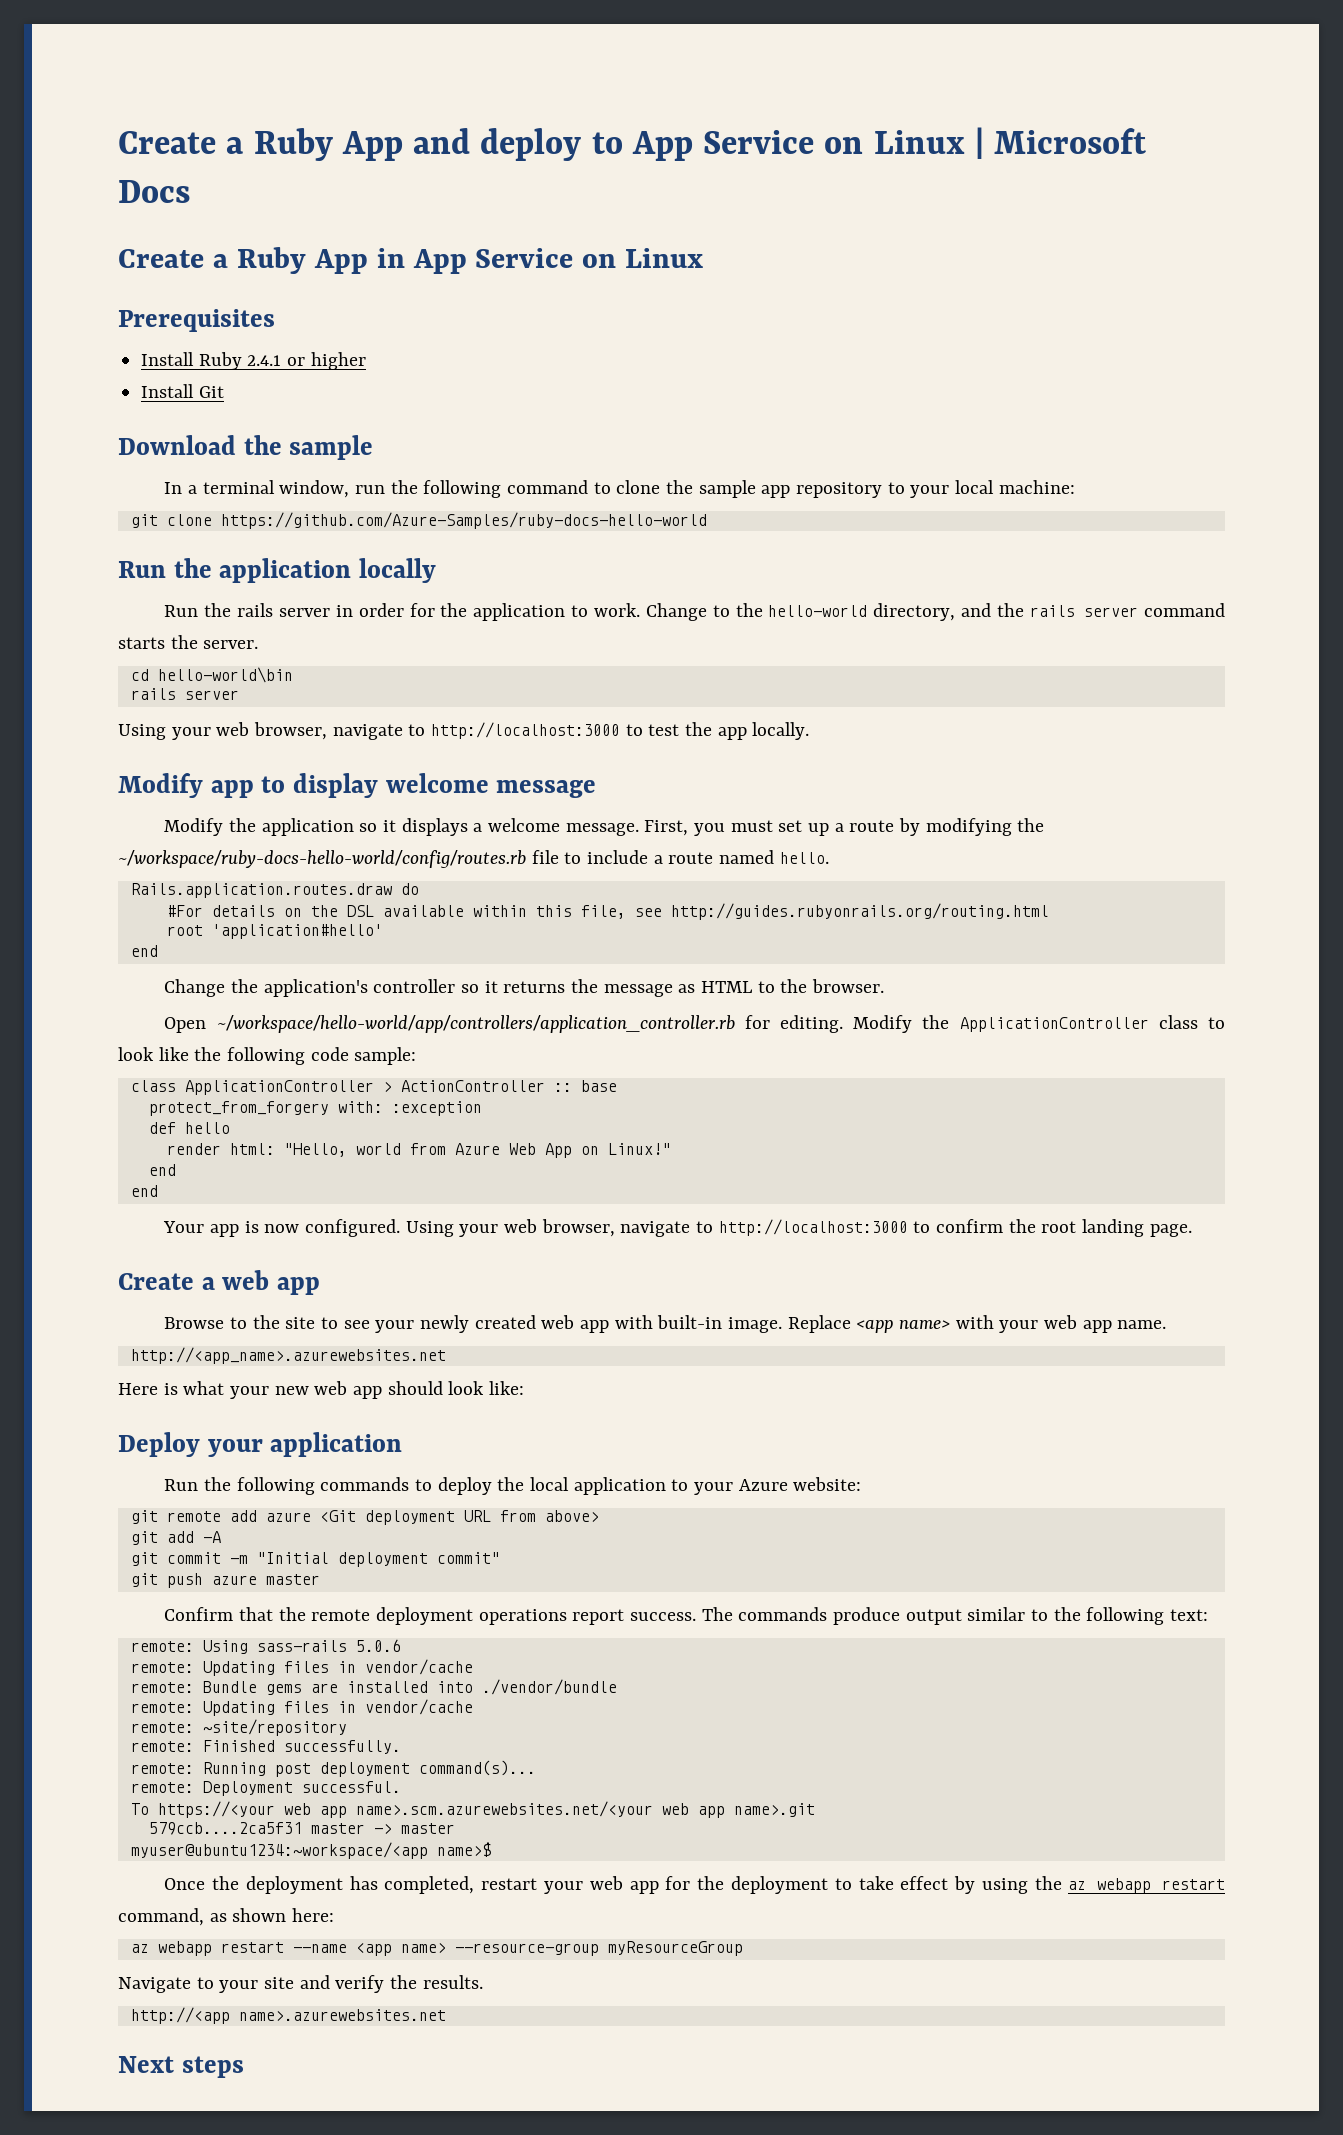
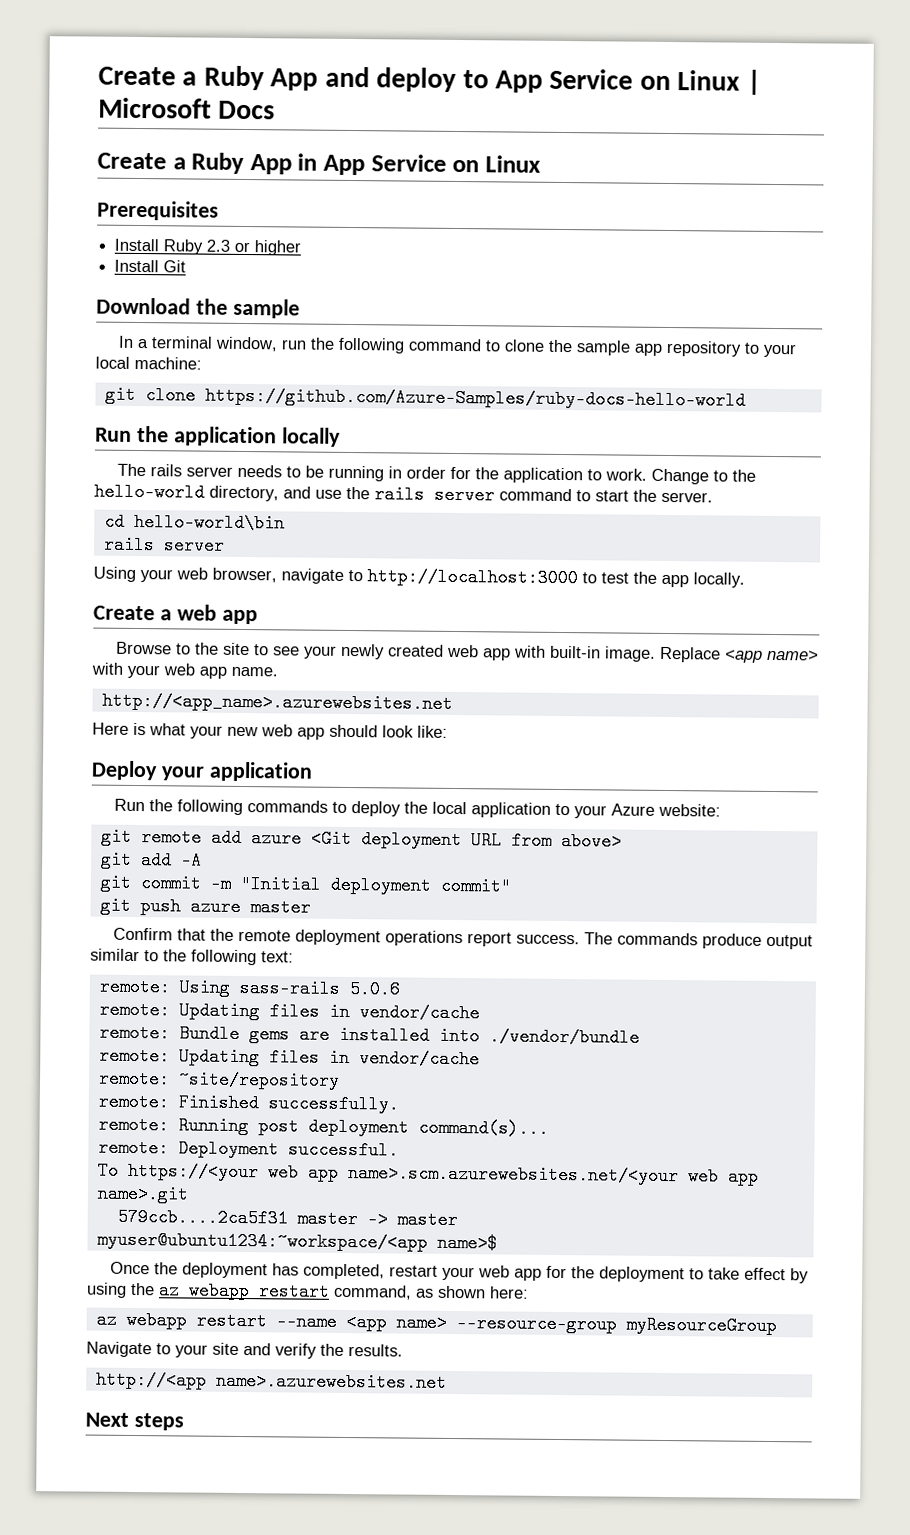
- Install Ruby 2.4.1 or higher
+ Install Ruby 2.3 or higher
- Run the rails server in order for the application to work.
+ The rails server needs to be running in order for the application to work.
- Change to the hello-world directory, and the rails server command starts the server.
+ Change to the hello-world directory, and use the rails server command to start the server.
- Modify app to display welcome message
- Modify the application so it displays a welcome message. First, you must set up a route by modifying the ~/workspace/ruby-docs-hello-world/config/routes.rb file to include a route named hello.
- Rails.application.routes.draw do
- #For details on the DSL available within this file, see http://guides.rubyonrails.org/routing.html
- root 'application#hello'
- end
- Change the application's controller so it returns the message as HTML to the browser.
- Open ~/workspace/hello-world/app/controllers/application_controller.rb for editing. Modify the ApplicationController class to look like the following code sample:
- class ApplicationController > ActionController :: base
- protect_from_forgery with: :exception
- def hello
- render html: "Hello, world from Azure Web App on Linux!"
- end
- end
- Your app is now configured. Using your web browser, navigate to http://localhost:3000 to confirm the root landing page.

